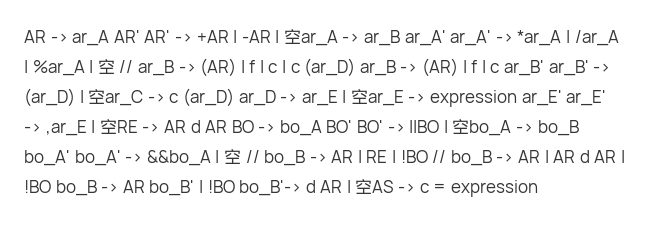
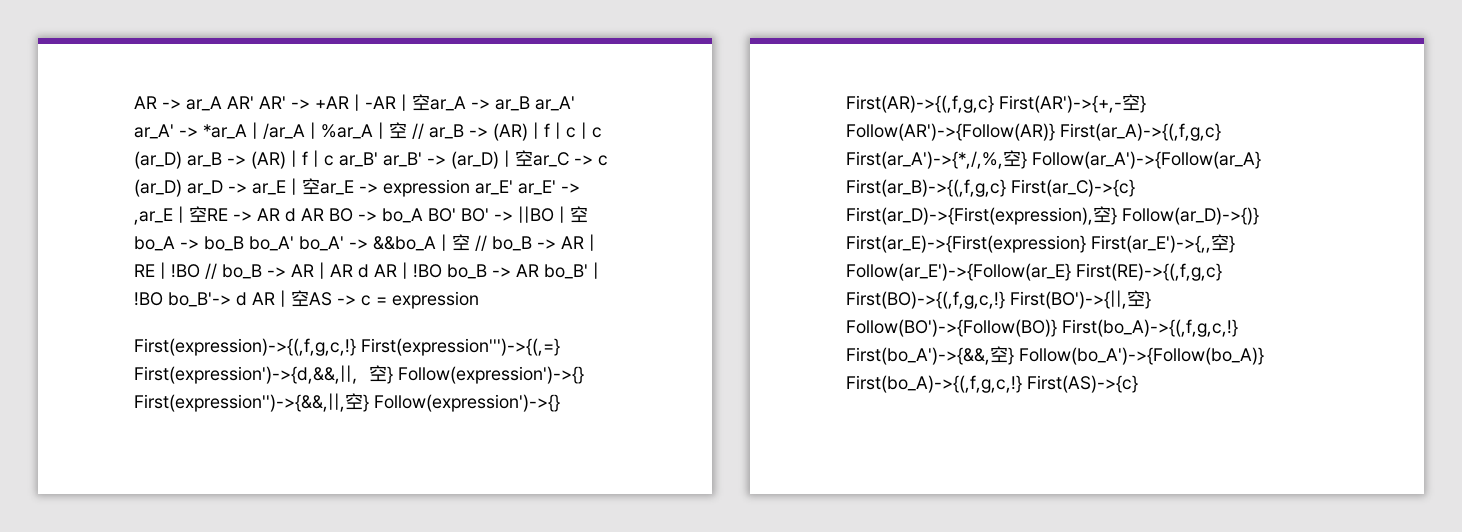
+ First(expression)->{(,f,g,c,!} First(expression''')->{(,=} First(expression')->{d,&&,||，空} Follow(expression')->{} First(expression'')->{&&,||,空} Follow(expression')->{} First(AR)->{(,f,g,c} First(AR')->{+,-空} Follow(AR')->{Follow(AR)} First(ar_A)->{(,f,g,c} First(ar_A')->{*,/,%,空} Follow(ar_A')->{Follow(ar_A} First(ar_B)->{(,f,g,c} First(ar_C)->{c} First(ar_D)->{First(expression),空} Follow(ar_D)->{)} First(ar_E)->{First(expression} First(ar_E')->{,,空} Follow(ar_E')->{Follow(ar_E} First(RE)->{(,f,g,c} First(BO)->{(,f,g,c,!} First(BO')->{||,空} Follow(BO')->{Follow(BO)} First(bo_A)->{(,f,g,c,!} First(bo_A')->{&&,空} Follow(bo_A')->{Follow(bo_A)} First(bo_A)->{(,f,g,c,!} First(AS)->{c}

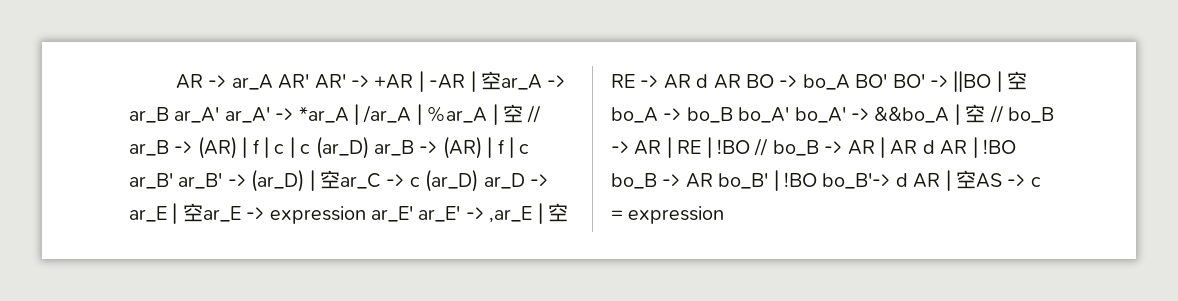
- First(expression)->{(,f,g,c,!} First(expression''')->{(,=} First(expression')->{d,&&,||，空} Follow(expression')->{} First(expression'')->{&&,||,空} Follow(expression')->{} First(AR)->{(,f,g,c} First(AR')->{+,-空} Follow(AR')->{Follow(AR)} First(ar_A)->{(,f,g,c} First(ar_A')->{*,/,%,空} Follow(ar_A')->{Follow(ar_A} First(ar_B)->{(,f,g,c} First(ar_C)->{c} First(ar_D)->{First(expression),空} Follow(ar_D)->{)} First(ar_E)->{First(expression} First(ar_E')->{,,空} Follow(ar_E')->{Follow(ar_E} First(RE)->{(,f,g,c} First(BO)->{(,f,g,c,!} First(BO')->{||,空} Follow(BO')->{Follow(BO)} First(bo_A)->{(,f,g,c,!} First(bo_A')->{&&,空} Follow(bo_A')->{Follow(bo_A)} First(bo_A)->{(,f,g,c,!} First(AS)->{c}

